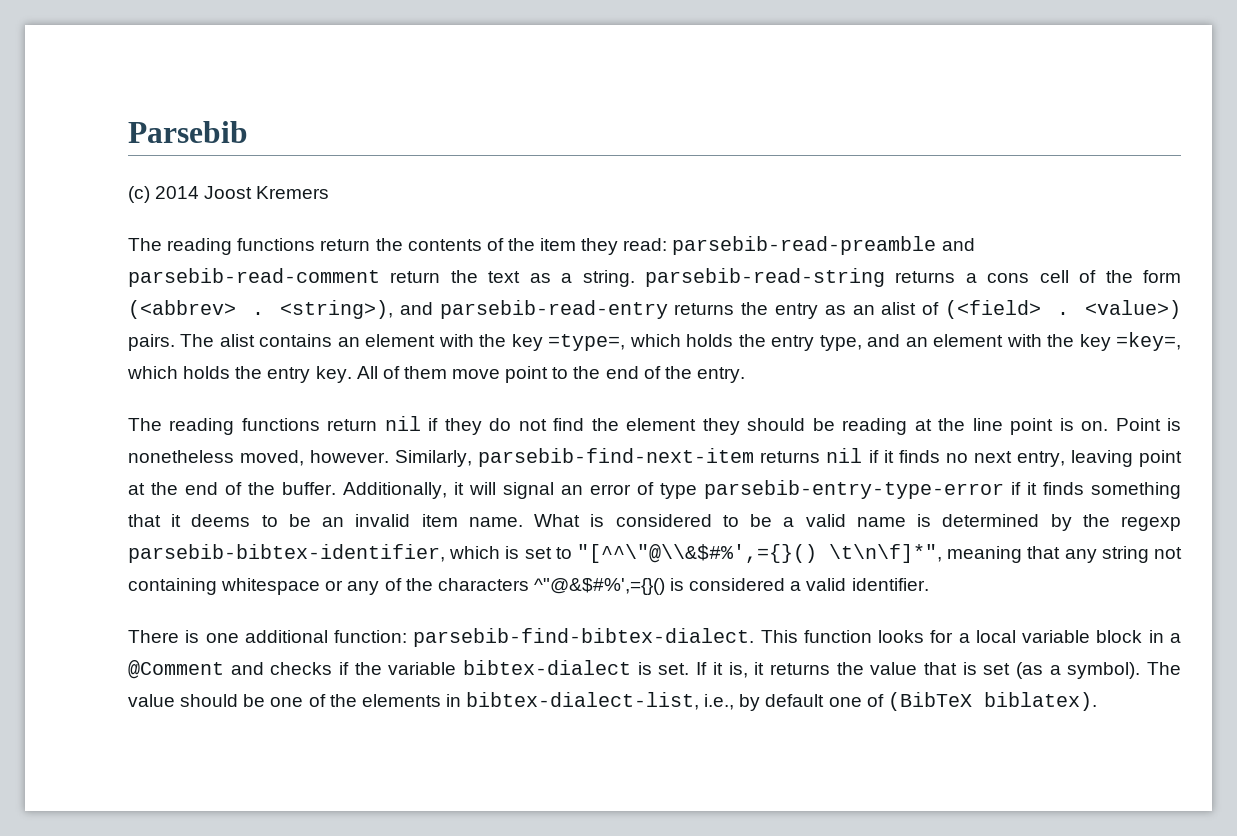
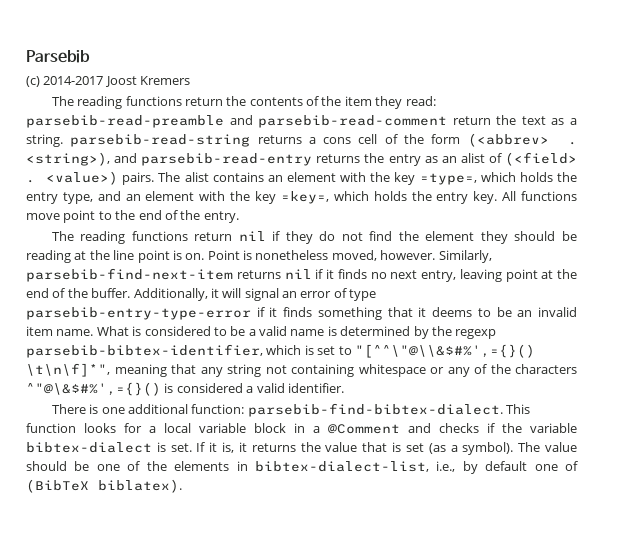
- (c) 2014 Joost Kremers
+ (c) 2014-2017 Joost Kremers
- All of them move point to the end of the entry.
+ All functions move point to the end of the entry.
- What is considered to be a valid name is determined by the regexp parsebib-bibtex-identifier, which is set to "[^^\"@\\&$#%',={}() \t\n\f]*", meaning that any string not containing whitespace or any of the characters ^"@&$#%',={}() is considered a valid identifier.
+ What is considered to be a valid name is determined by the regexp parsebib-bibtex-identifier, which is set to "[^^\"@\\&$#%',={}() \t\n\f]*", meaning that any string not containing whitespace or any of the characters ^"@\&$#%',={}() is considered a valid identifier.

